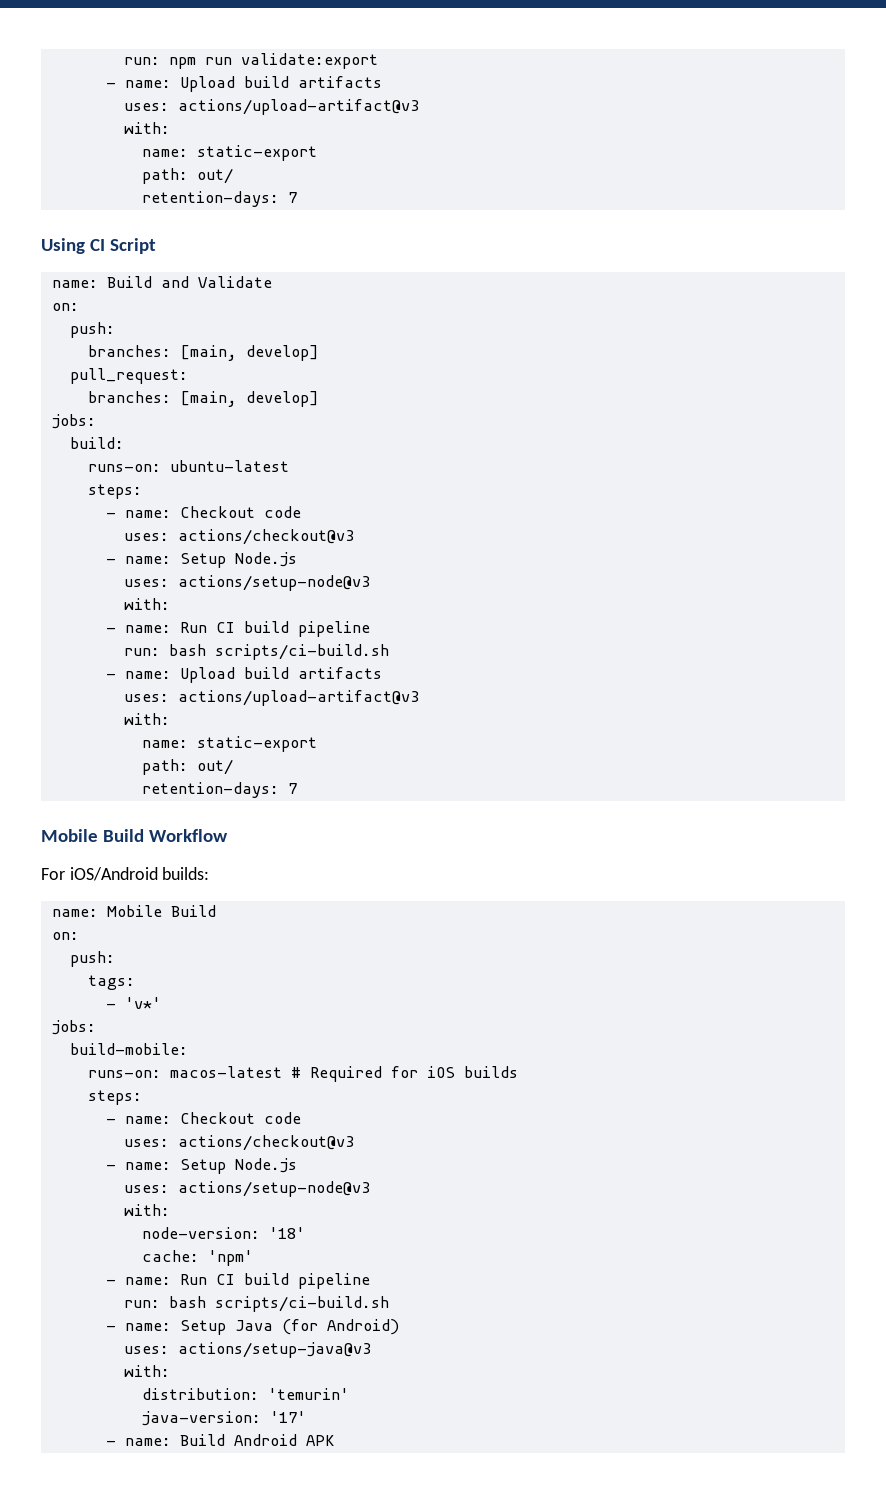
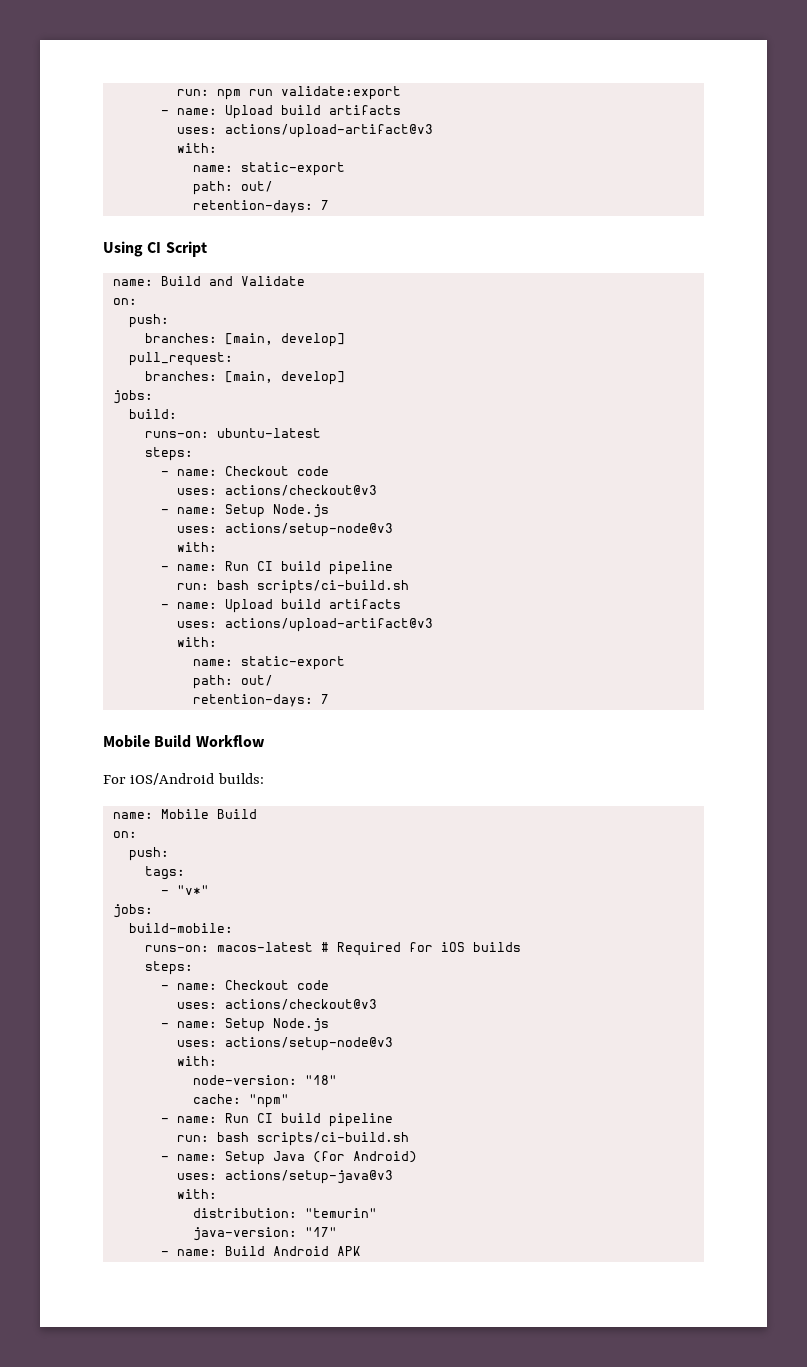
- - 'v*'
+ - "v*"
- node-version: '18'
+ node-version: "18"
- cache: 'npm'
+ cache: "npm"
- distribution: 'temurin'
+ distribution: "temurin"
- java-version: '17'
+ java-version: "17"

